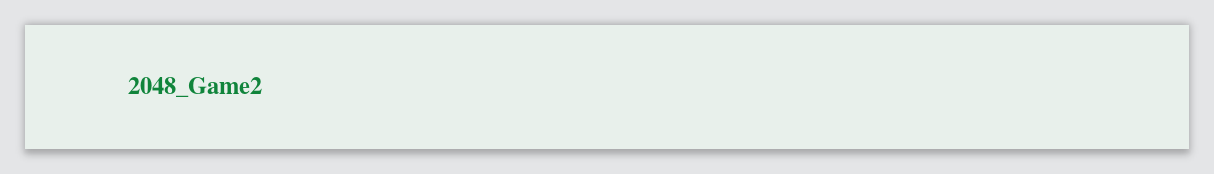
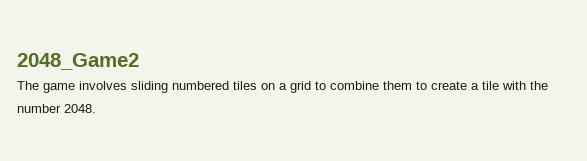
+ The game involves sliding numbered tiles on a grid to combine them to create a tile with the number 2048.

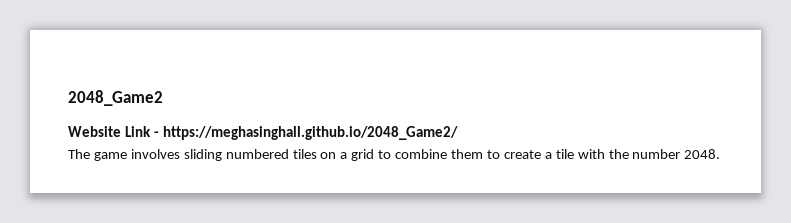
+ Website Link - https://meghasinghall.github.io/2048_Game2/

